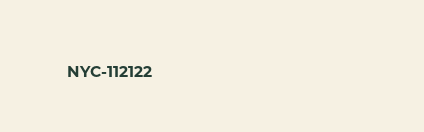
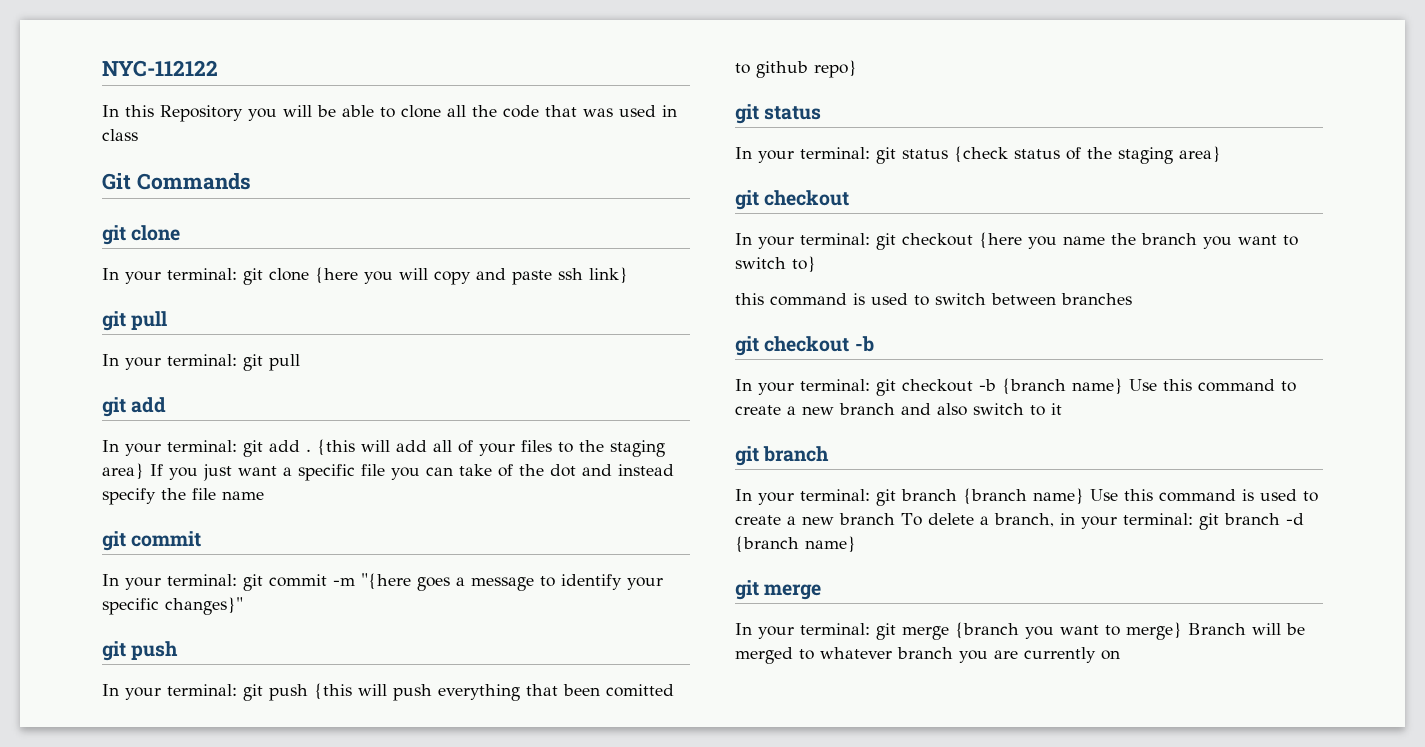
+ In this Repository you will be able to clone all the code that was used in class
+ Git Commands
+ git clone
+ In your terminal: git clone {here you will copy and paste ssh link}
+ git pull
+ In your terminal: git pull
+ git add
+ In your terminal: git add . {this will add all of your files to the staging area} If you just want a specific file you can take of the dot and instead specify the file name
+ git commit
+ In your terminal: git commit -m "{here goes a message to identify your specific changes}"
+ git push
+ In your terminal: git push {this will push everything that been comitted to github repo}
+ git status
+ In your terminal: git status {check status of the staging area}
+ git checkout
+ In your terminal: git checkout {here you name the branch you want to switch to}
+ this command is used to switch between branches
+ git checkout -b
+ In your terminal: git checkout -b {branch name} Use this command to create a new branch and also switch to it
+ git branch
+ In your terminal: git branch {branch name} Use this command is used to create a new branch To delete a branch, in your terminal: git branch -d {branch name}
+ git merge
+ In your terminal: git merge {branch you want to merge} Branch will be merged to whatever branch you are currently on

